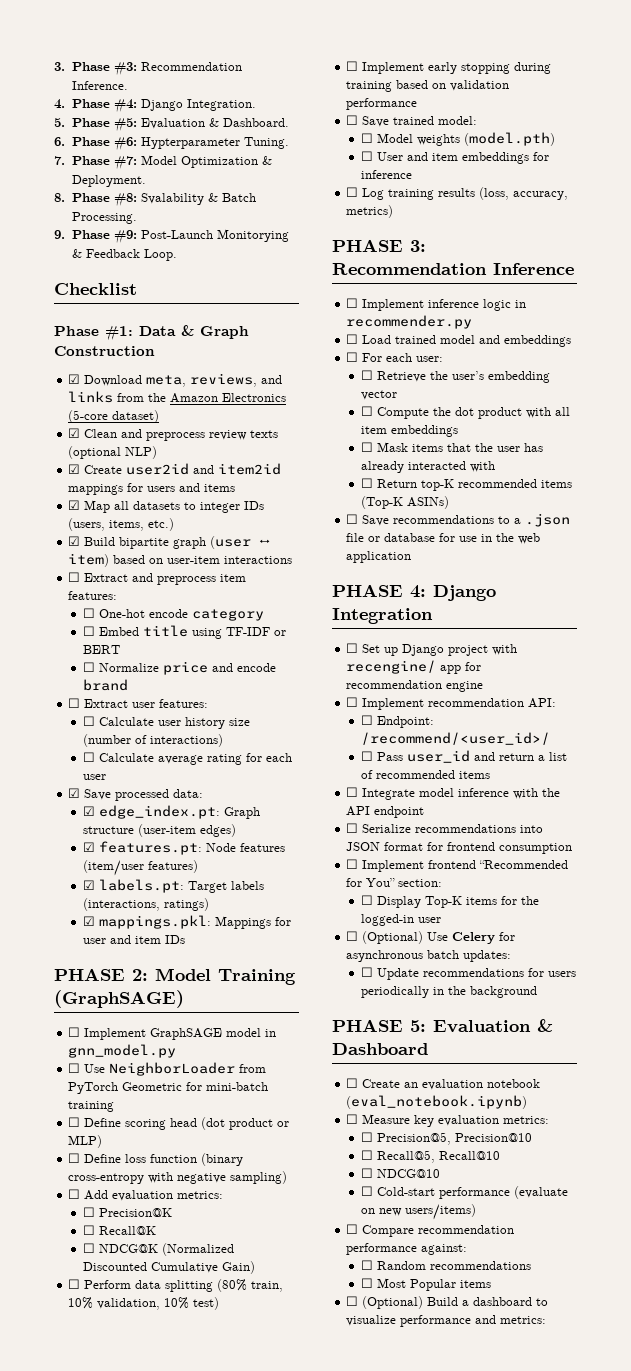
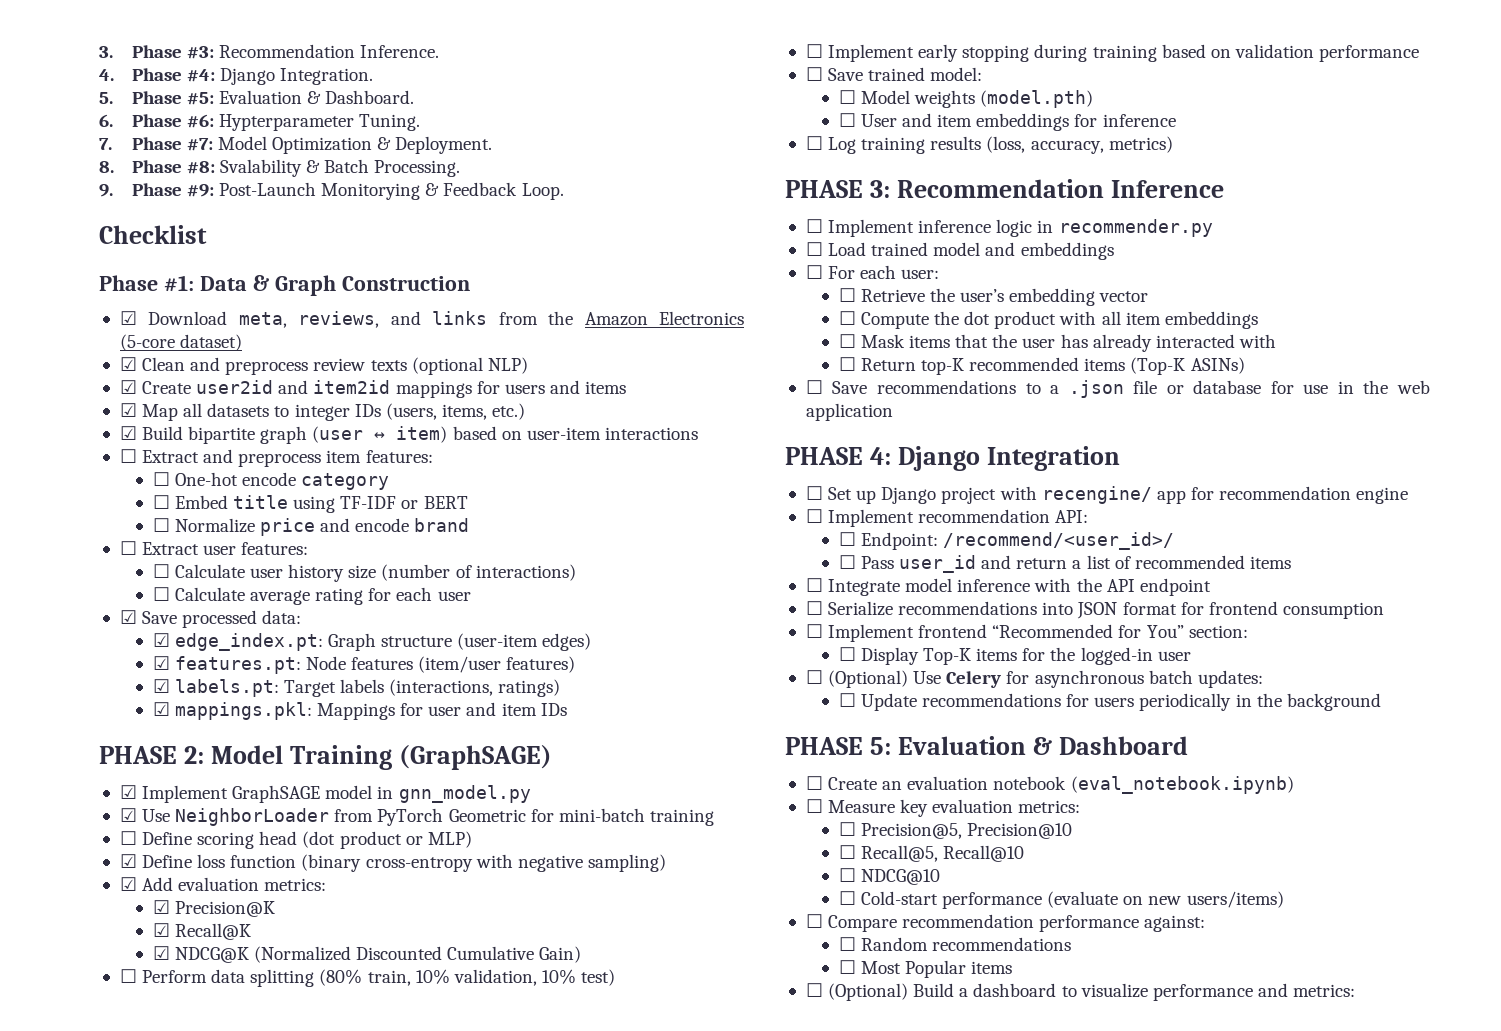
- ☐ Implement GraphSAGE model in gnn_model.py
+ ☑ Implement GraphSAGE model in gnn_model.py
- ☐ Use NeighborLoader from PyTorch Geometric for mini-batch training
+ ☑ Use NeighborLoader from PyTorch Geometric for mini-batch training
- ☐ Define loss function (binary cross-entropy with negative sampling)
+ ☑ Define loss function (binary cross-entropy with negative sampling)
- ☐ Add evaluation metrics:
+ ☑ Add evaluation metrics:
- ☐ Precision@K
+ ☑ Precision@K
- ☐ Recall@K
+ ☑ Recall@K
- ☐ NDCG@K (Normalized Discounted Cumulative Gain)
+ ☑ NDCG@K (Normalized Discounted Cumulative Gain)

